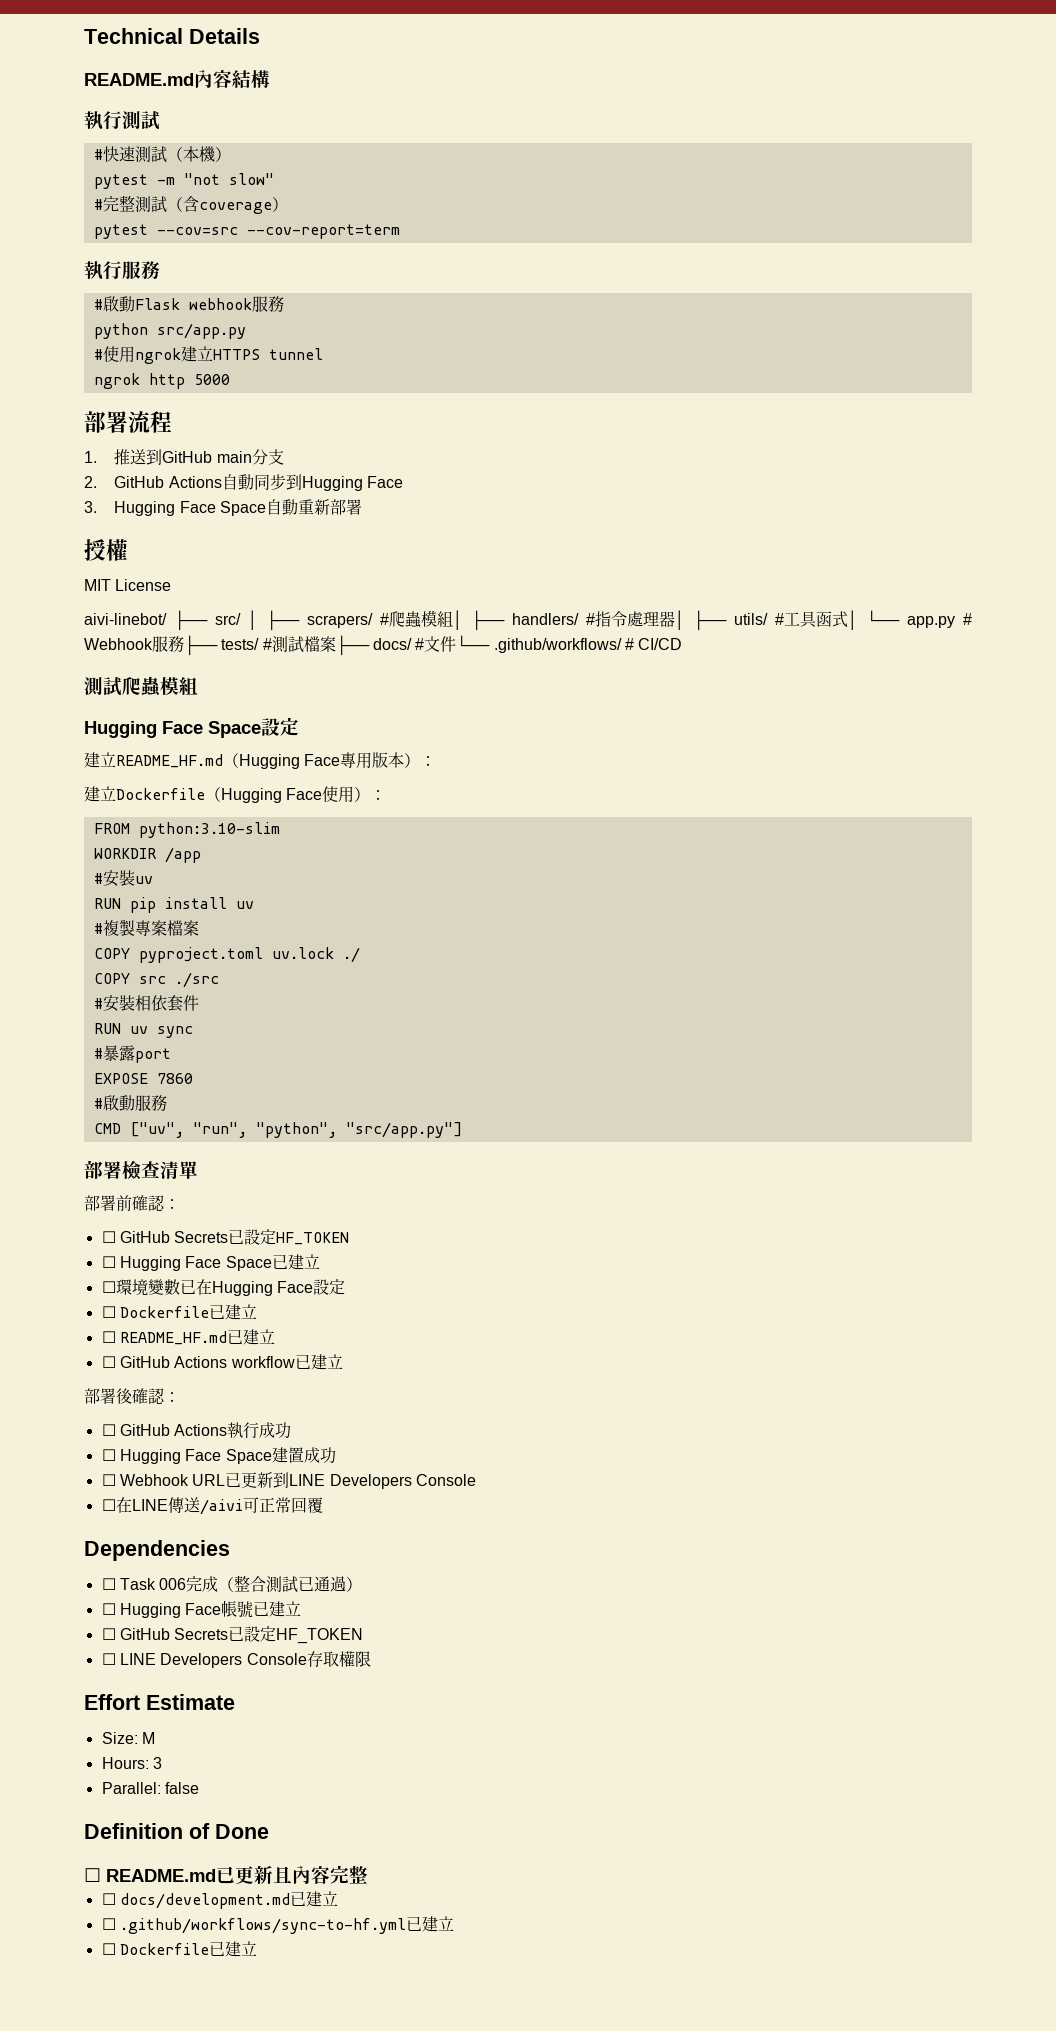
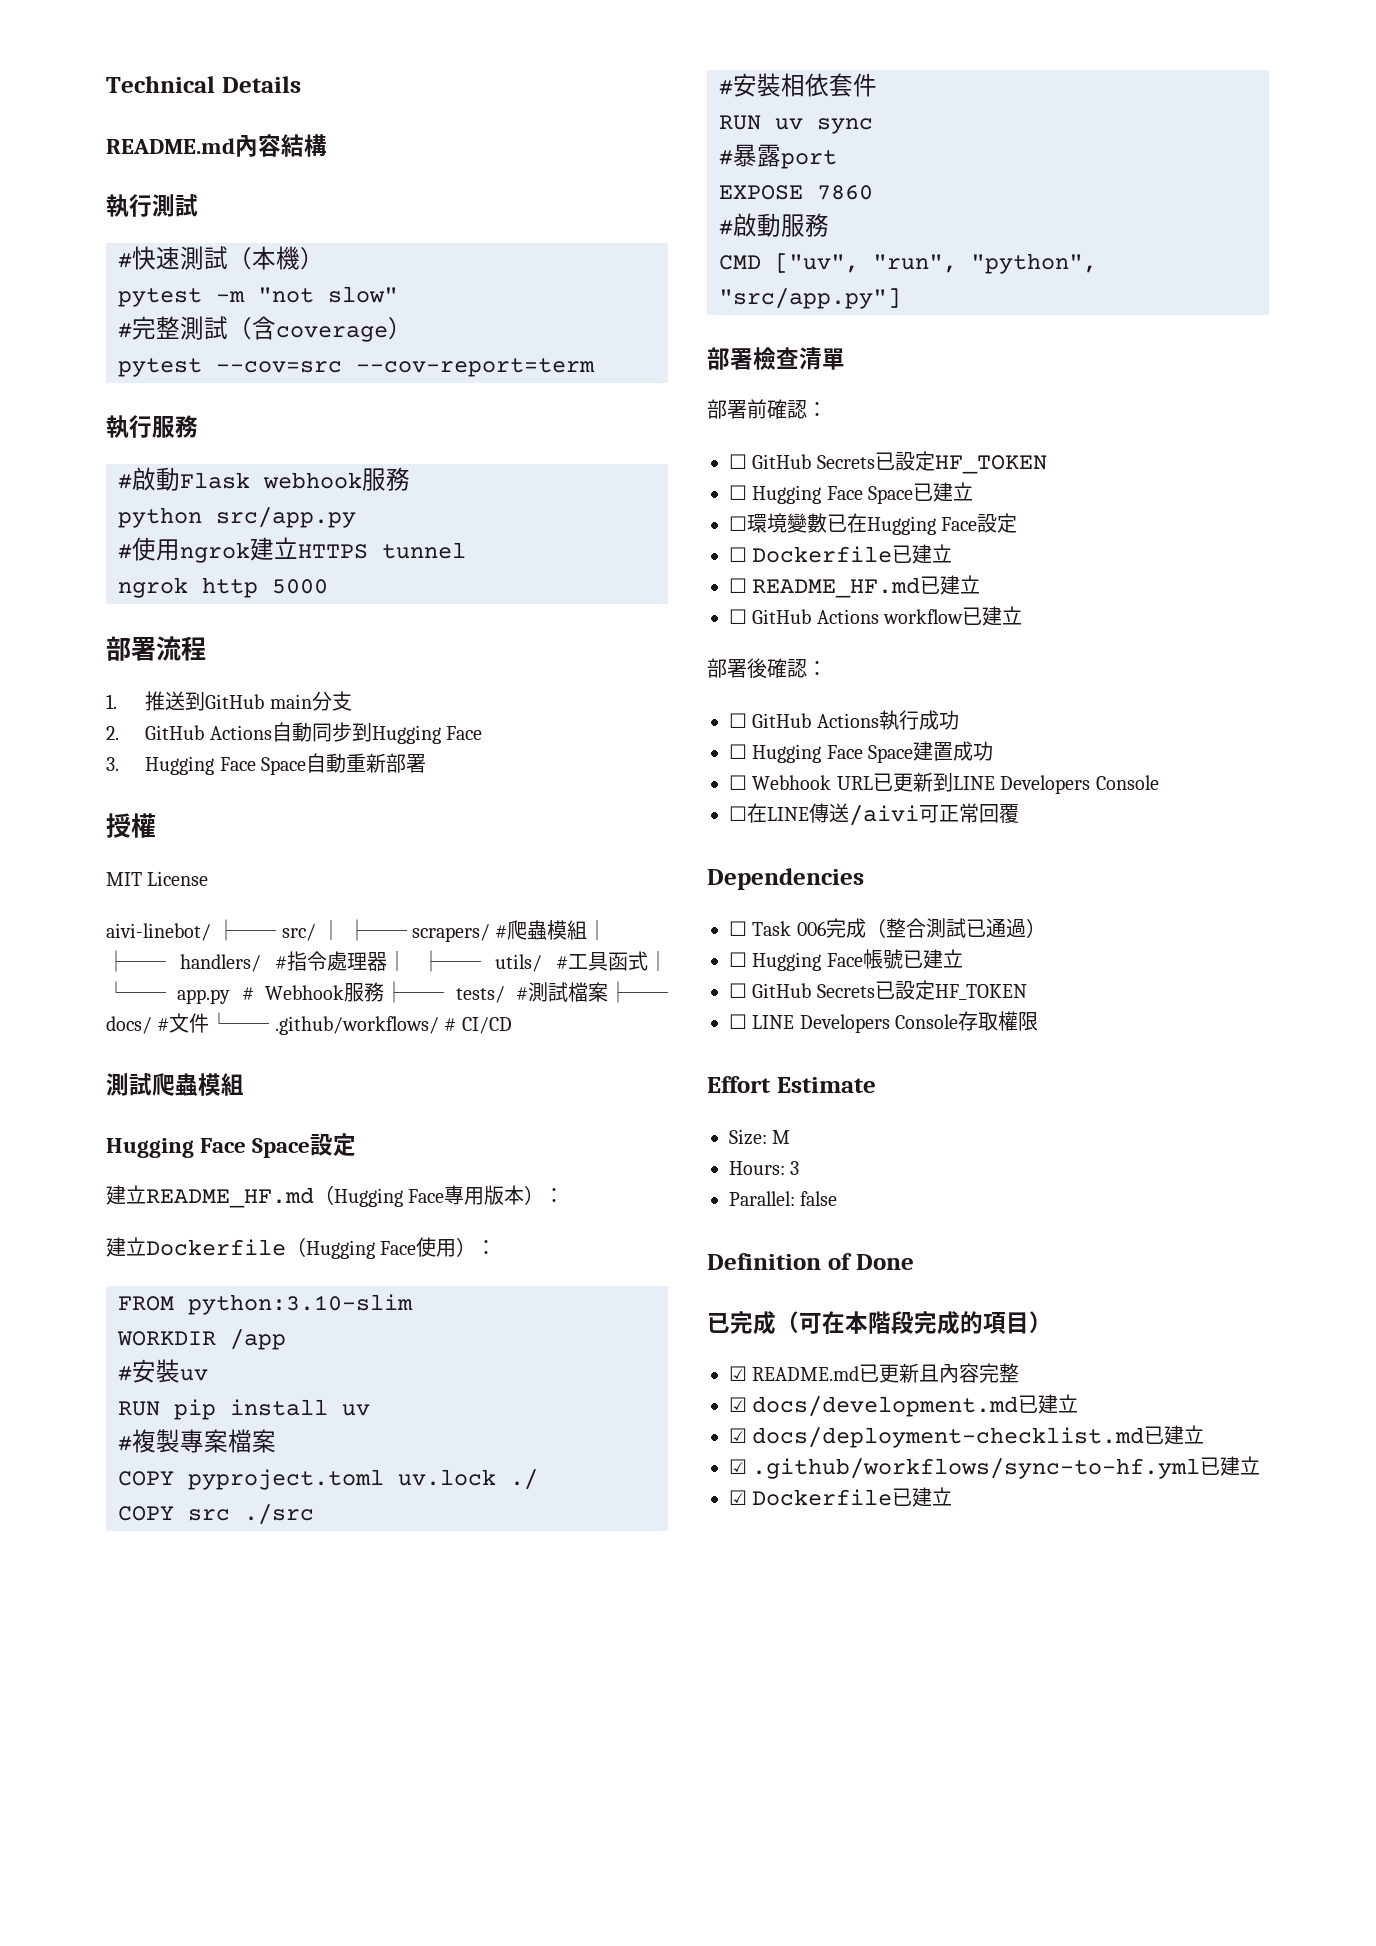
- ☐ README.md已更新且內容完整
+ 已完成（可在本階段完成的項目）
+ ☑ README.md已更新且內容完整
- ☐ docs/development.md已建立
+ ☑ docs/development.md已建立
- ☐ .github/workflows/sync-to-hf.yml已建立
- ☐ Dockerfile已建立
+ ☑ docs/deployment-checklist.md已建立
+ ☑ .github/workflows/sync-to-hf.yml已建立
+ ☑ Dockerfile已建立

